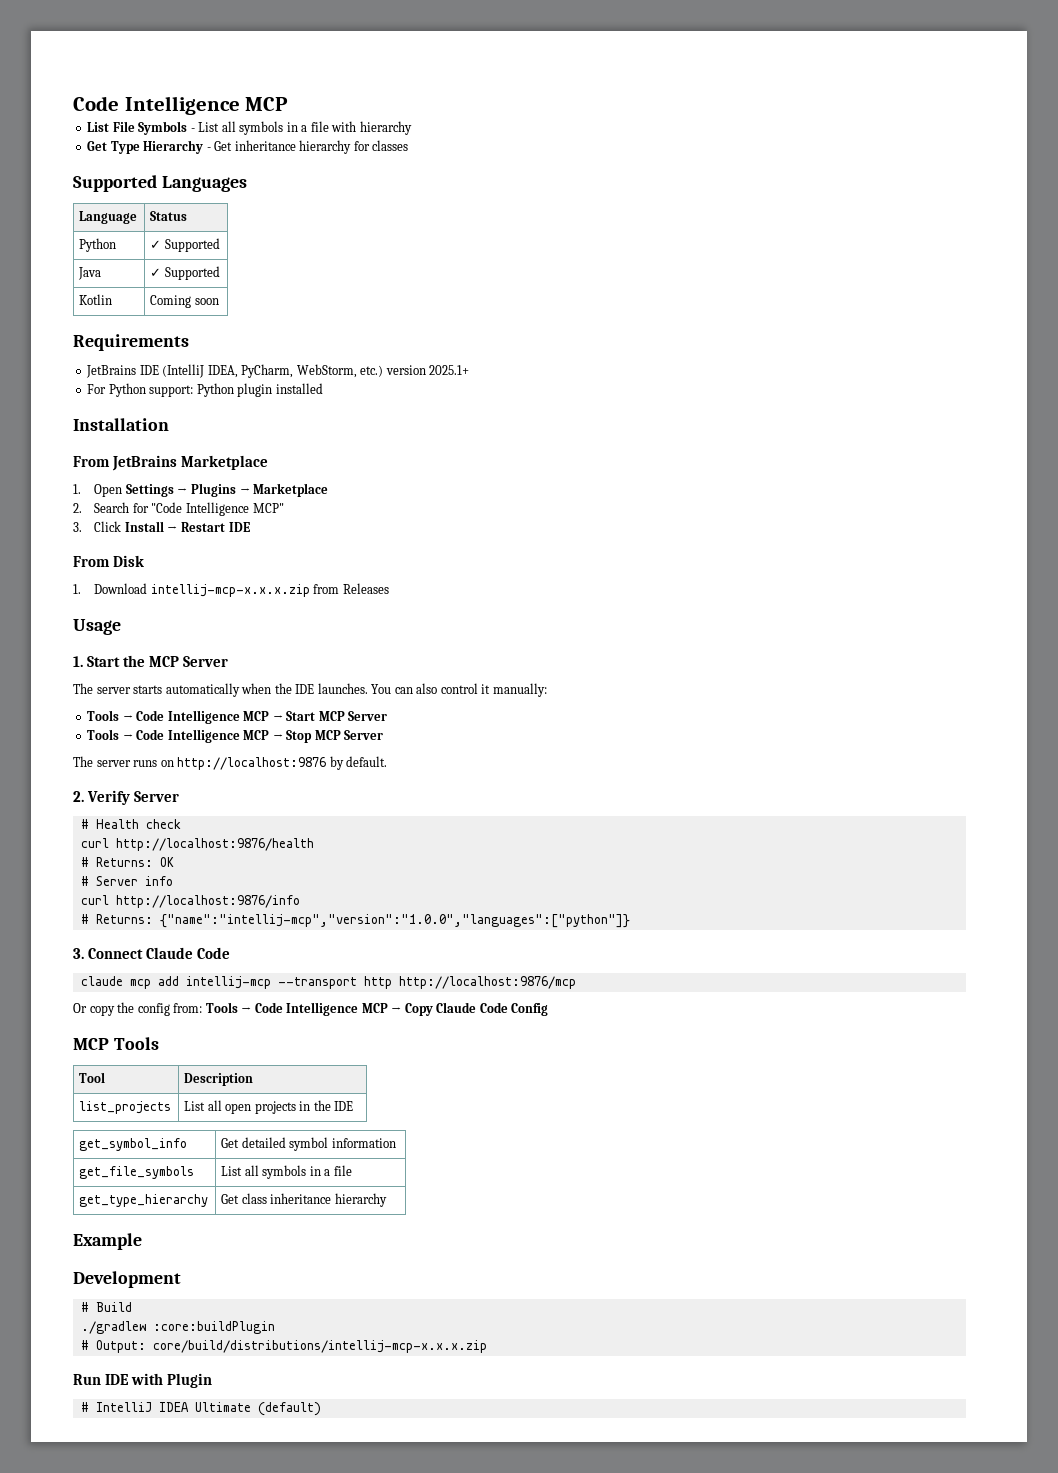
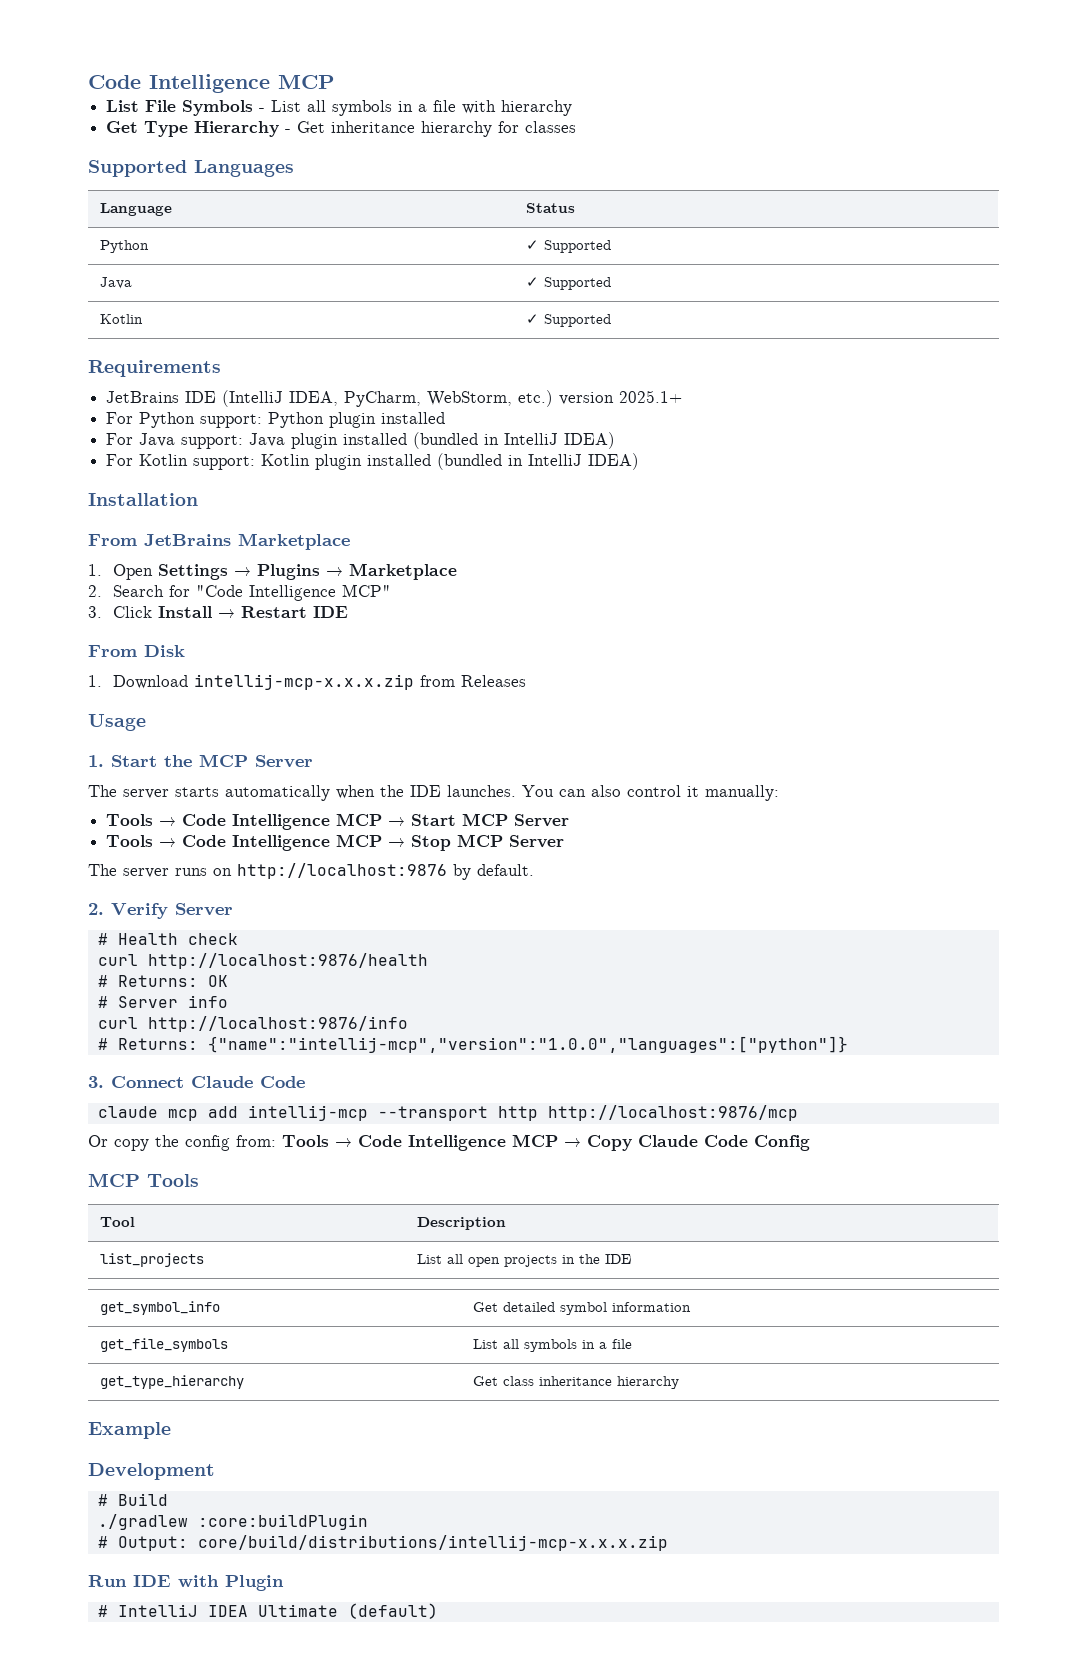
- Kotlin | Coming soon
+ Kotlin | ✓ Supported
+ For Java support: Java plugin installed (bundled in IntelliJ IDEA)
+ For Kotlin support: Kotlin plugin installed (bundled in IntelliJ IDEA)

